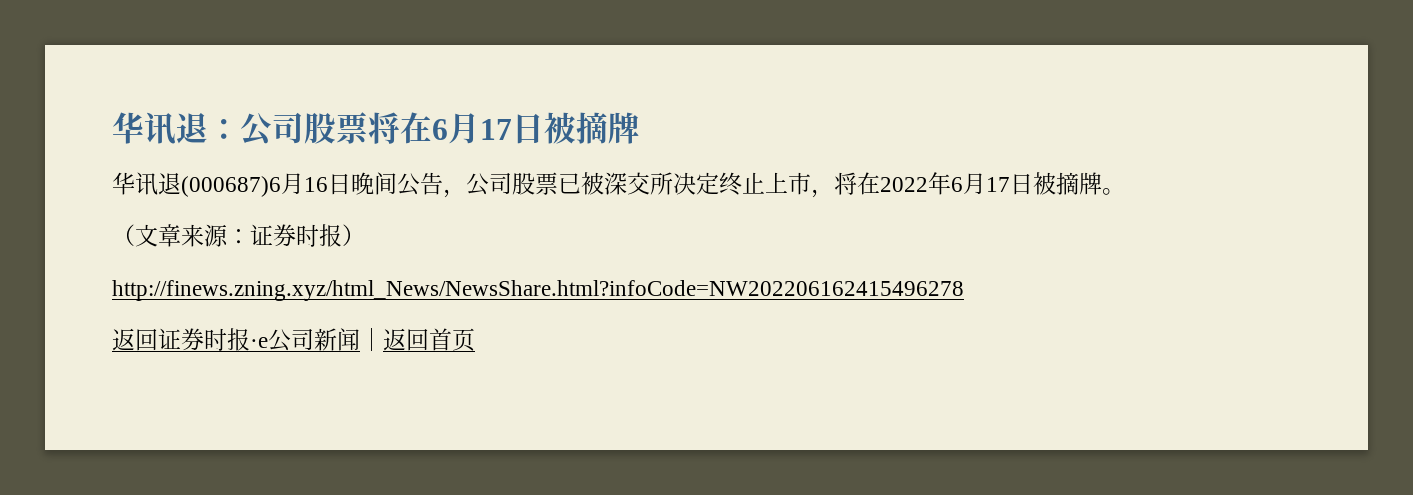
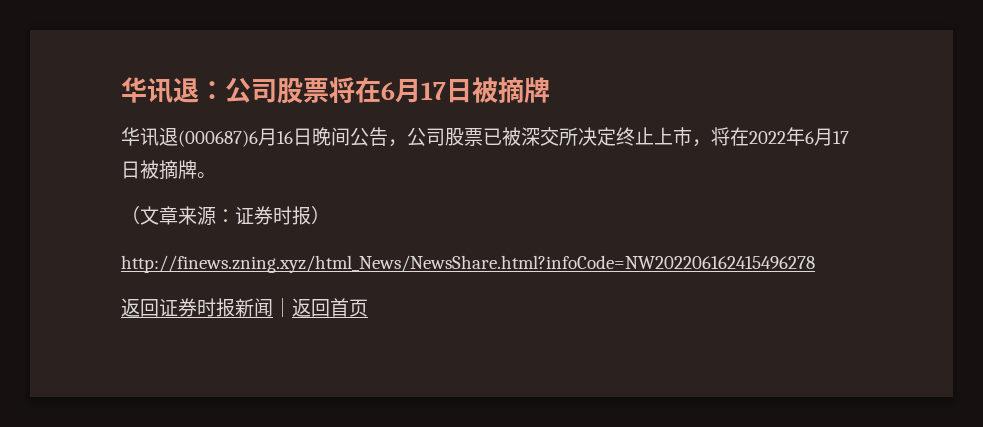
- 返回证券时报·e公司新闻｜返回首页
+ 返回证券时报新闻｜返回首页

